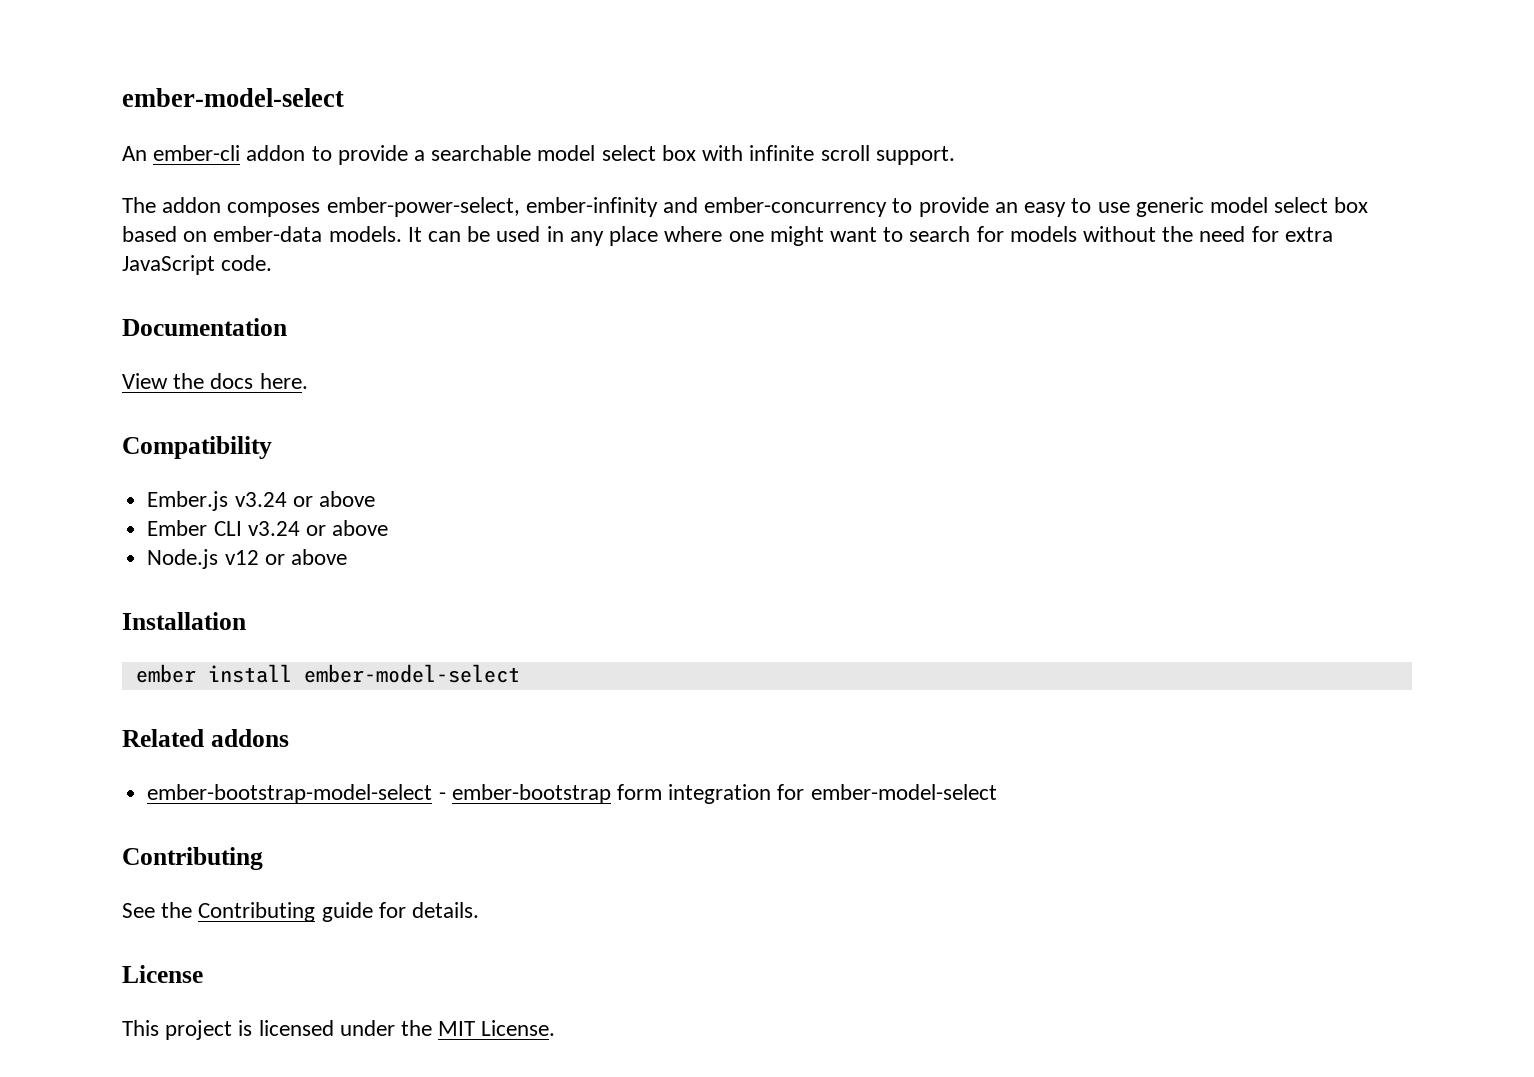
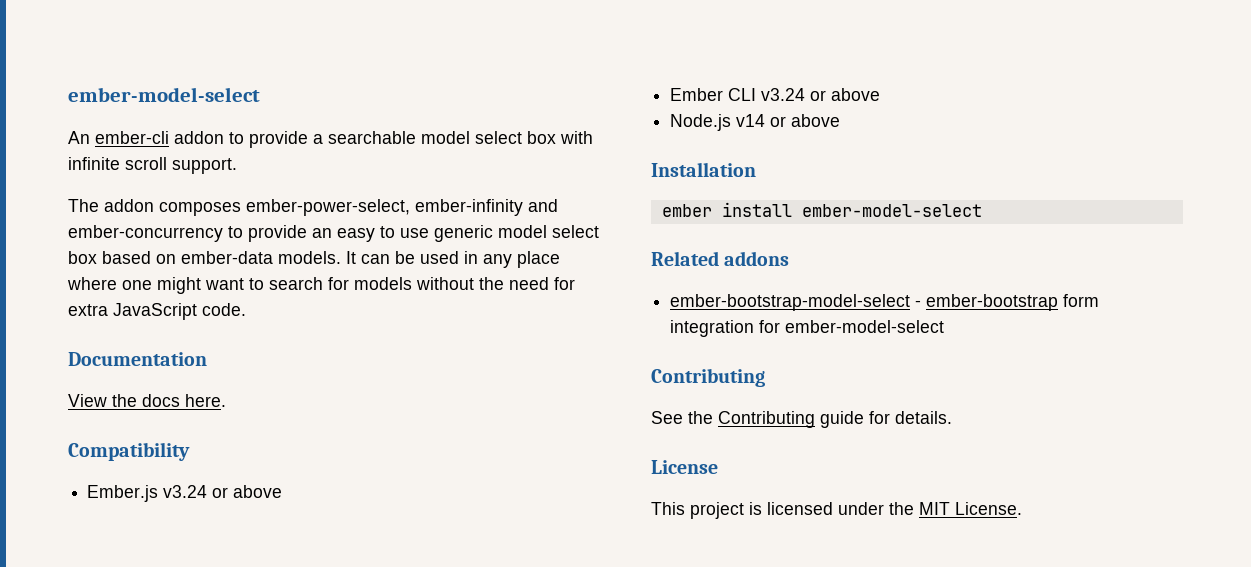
- Node.js v12 or above
+ Node.js v14 or above

